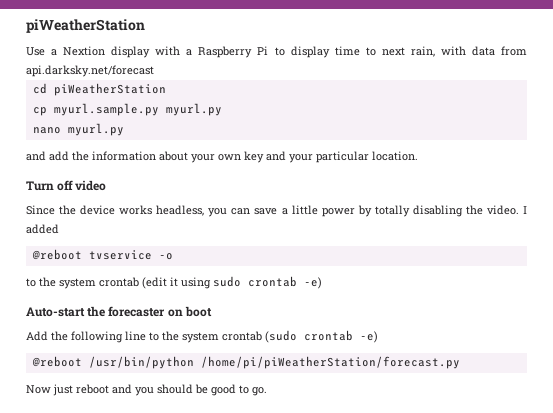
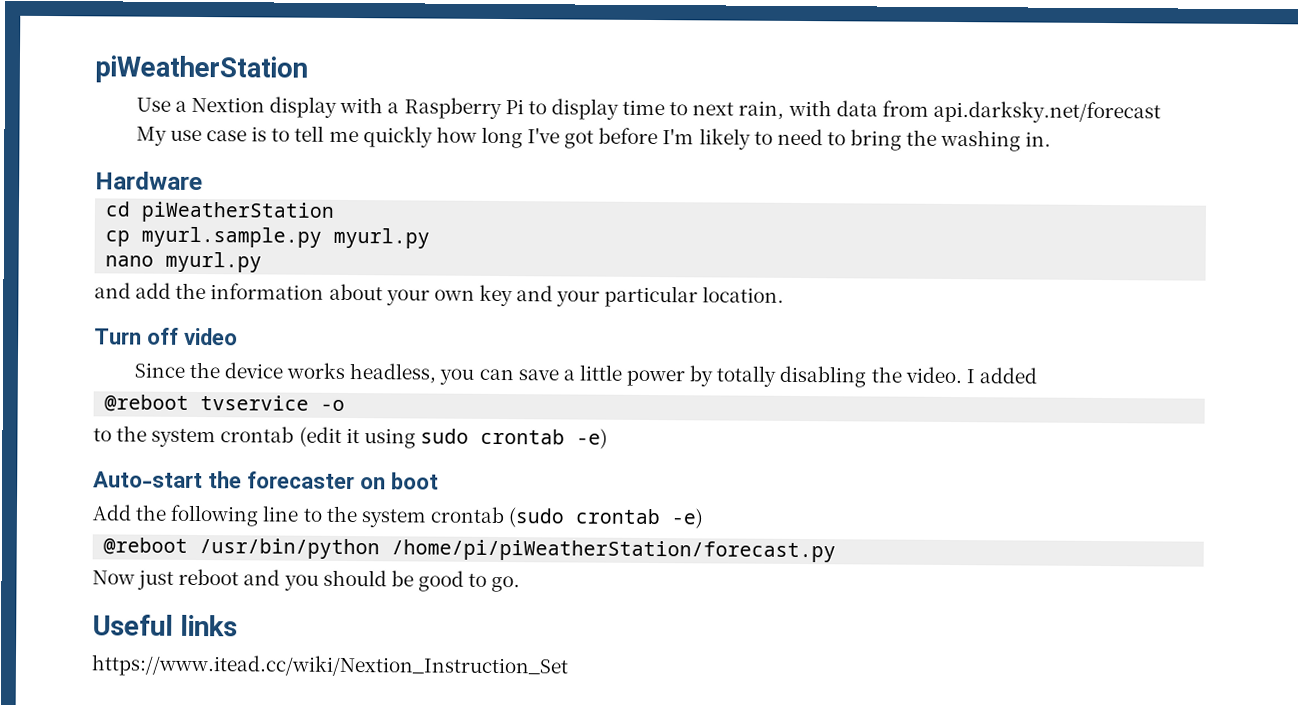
+ My use case is to tell me quickly how long I've got before I'm likely to need to bring the washing in.
+ Hardware
+ Useful links
+ https://www.itead.cc/wiki/Nextion_Instruction_Set

